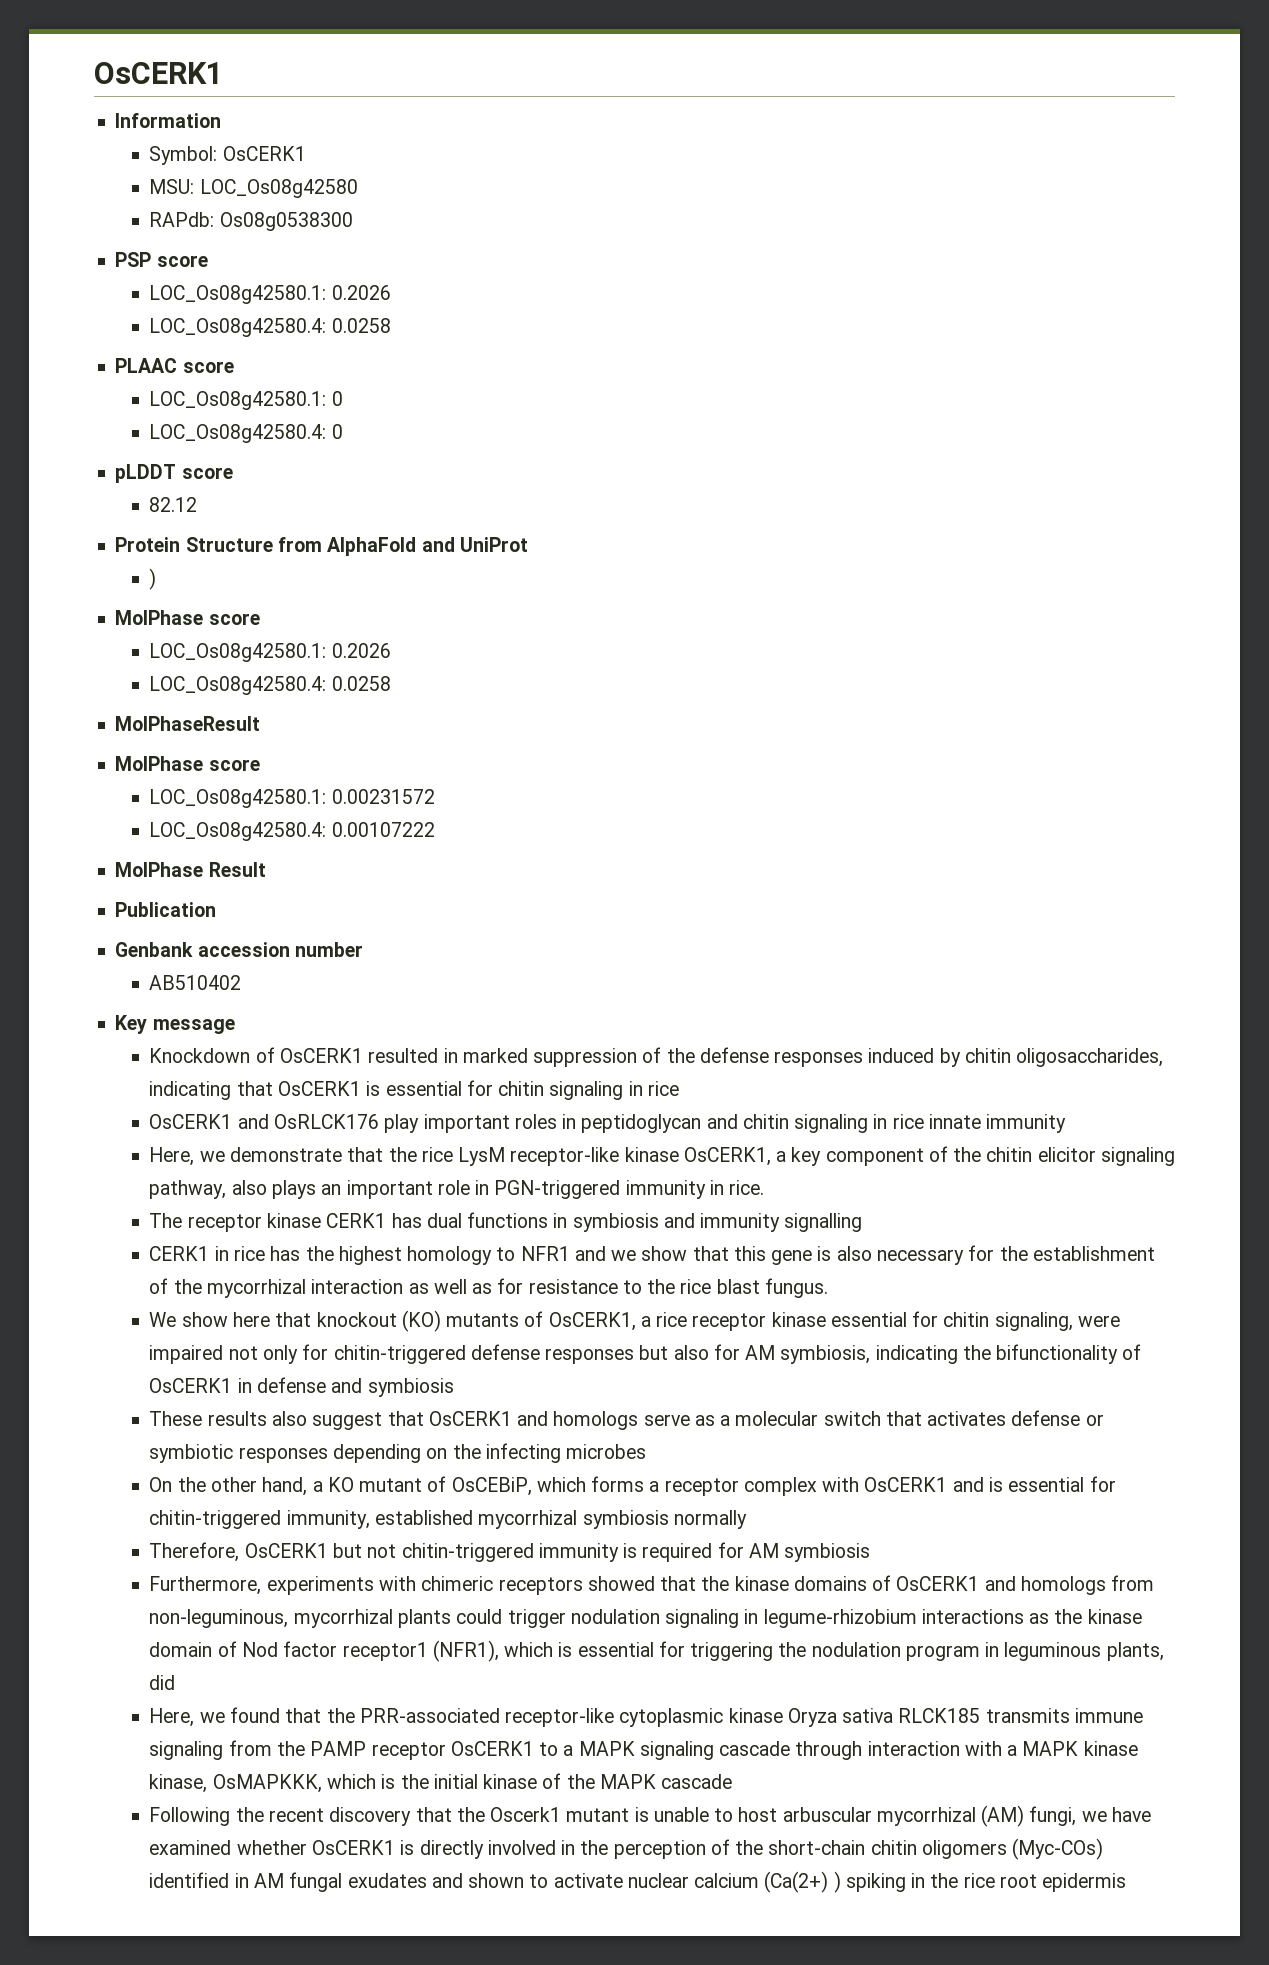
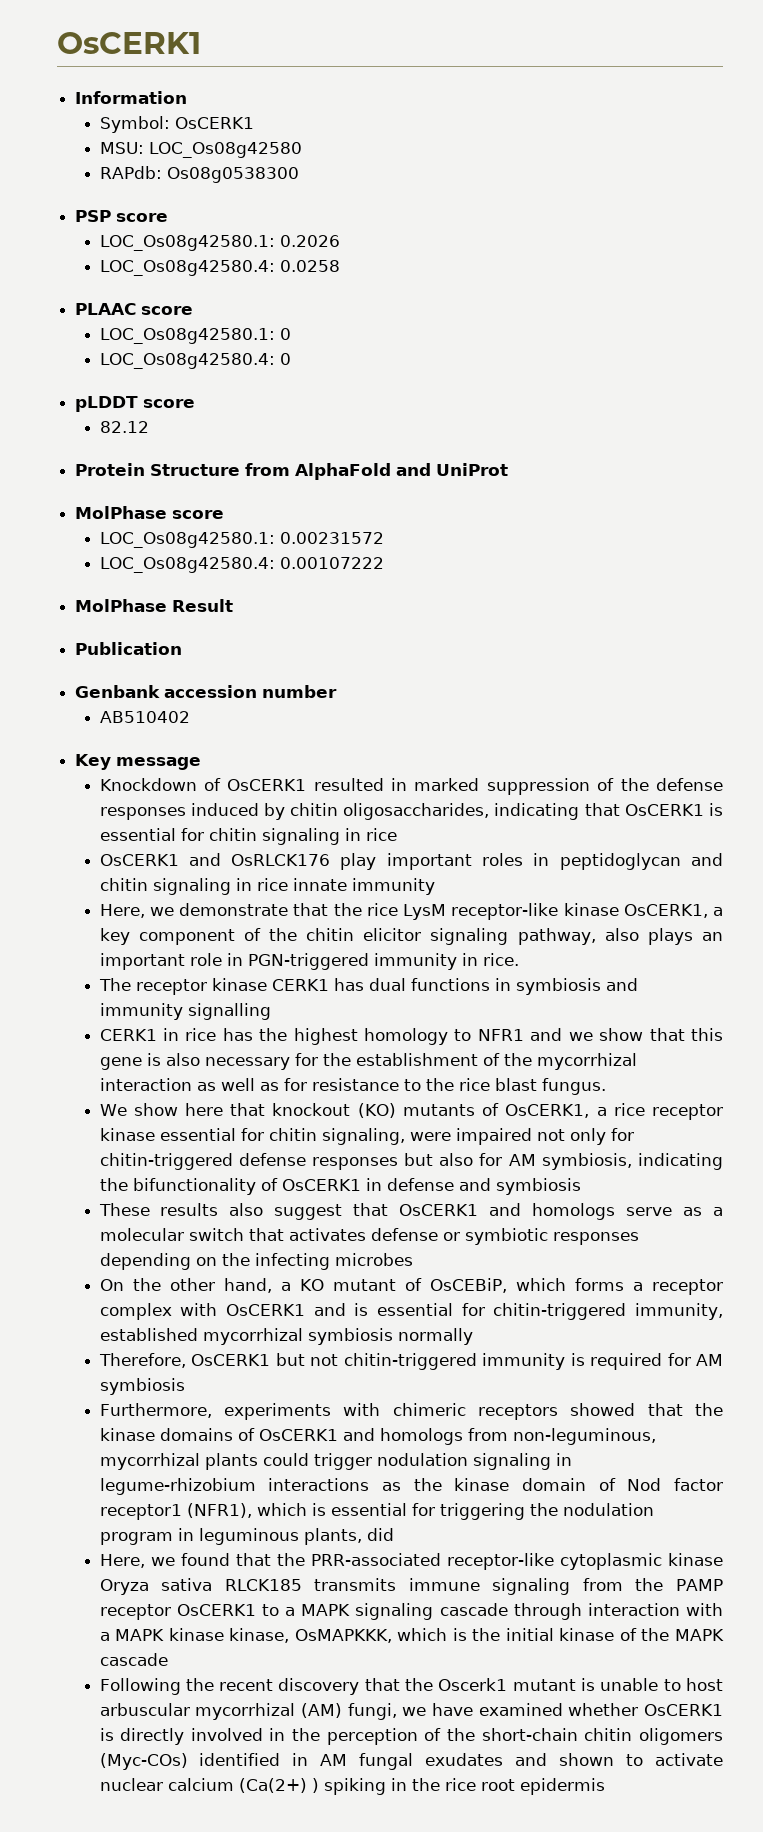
  Protein Structure from AlphaFold and UniProt
- )
- MolPhase score
- LOC_Os08g42580.1: 0.2026
- LOC_Os08g42580.4: 0.0258
- MolPhaseResult

